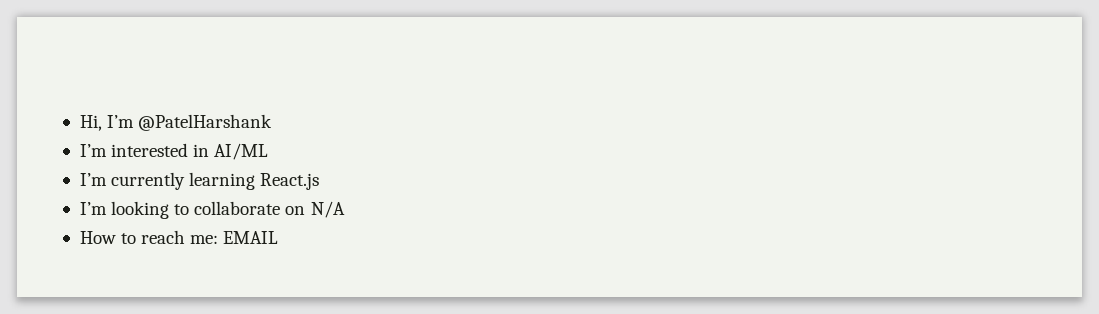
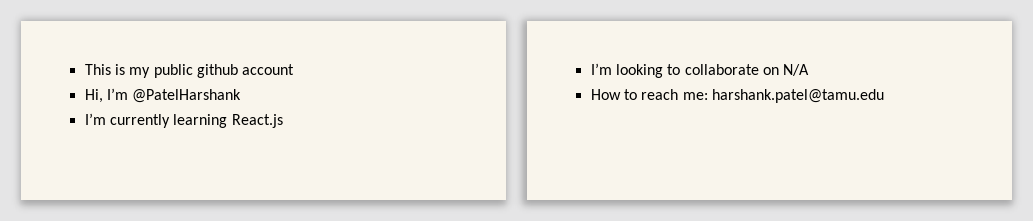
+ This is my public github account
- I’m interested in AI/ML
- How to reach me: EMAIL
+ How to reach me: harshank.patel@tamu.edu

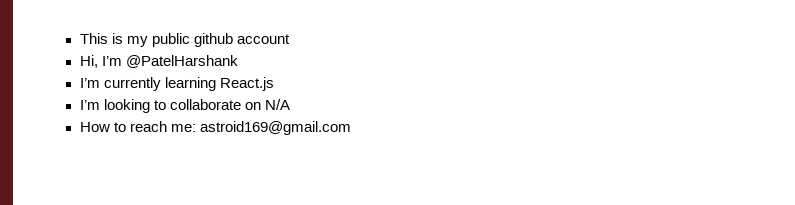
- How to reach me: harshank.patel@tamu.edu
+ How to reach me: astroid169@gmail.com

